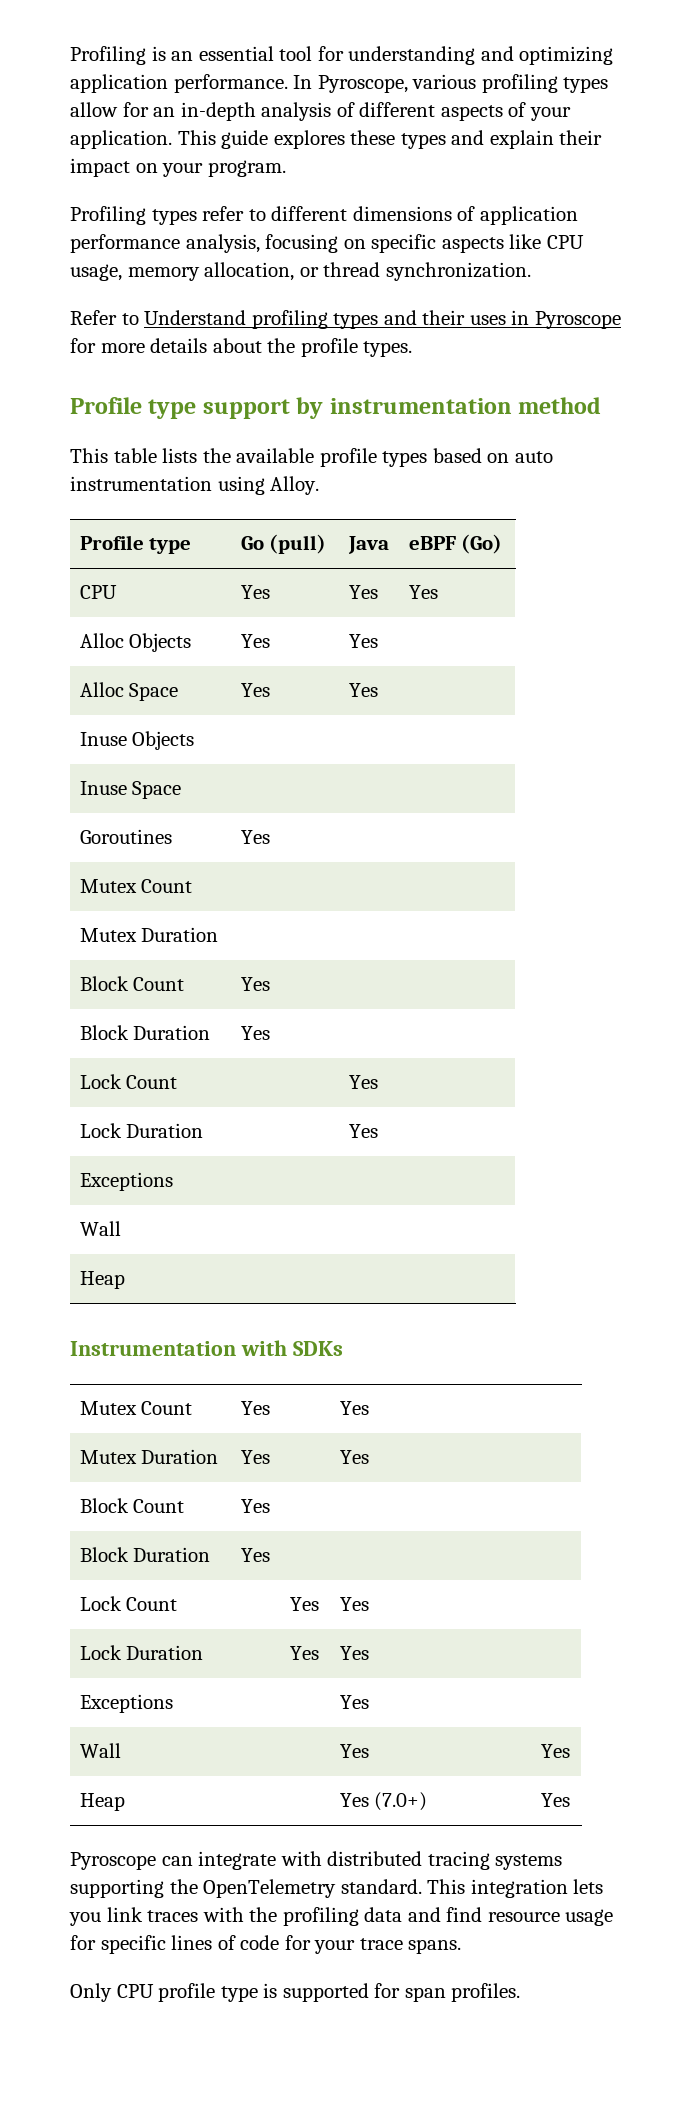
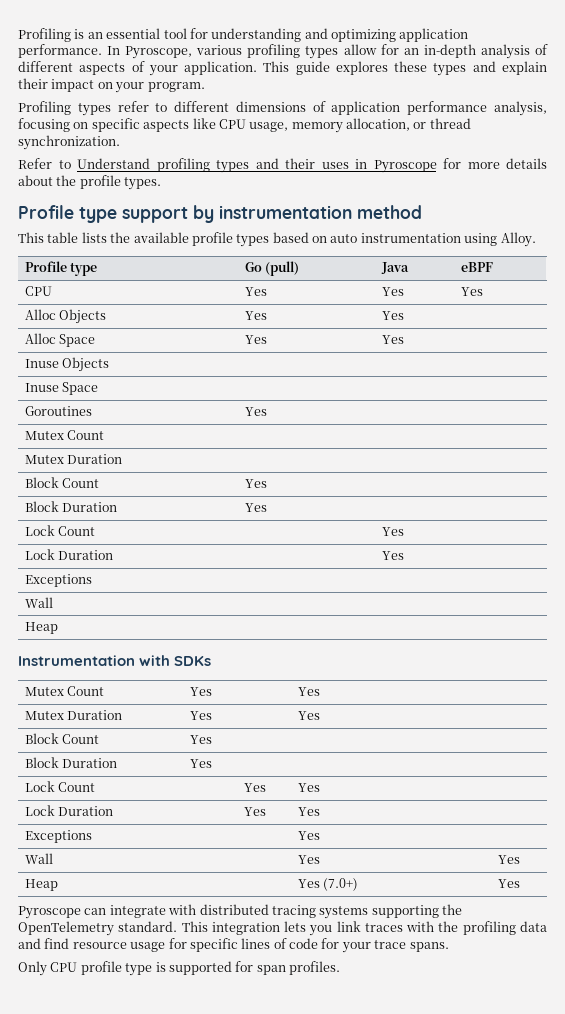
- Profile type | Go (pull) | Java | eBPF (Go)
+ Profile type | Go (pull) | Java | eBPF

